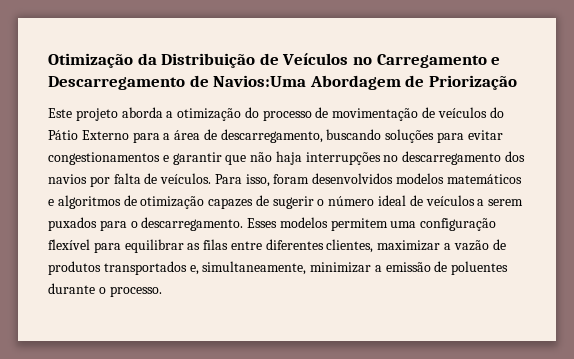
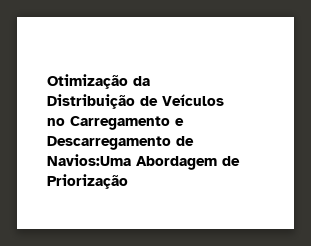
- Este projeto aborda a otimização do processo de movimentação de veículos do Pátio Externo para a área de descarregamento, buscando soluções para evitar congestionamentos e garantir que não haja interrupções no descarregamento dos navios por falta de veículos. Para isso, foram desenvolvidos modelos matemáticos e algoritmos de otimização capazes de sugerir o número ideal de veículos a serem puxados para o descarregamento. Esses modelos permitem uma configuração flexível para equilibrar as filas entre diferentes clientes, maximizar a vazão de produtos transportados e, simultaneamente, minimizar a emissão de poluentes durante o processo.

